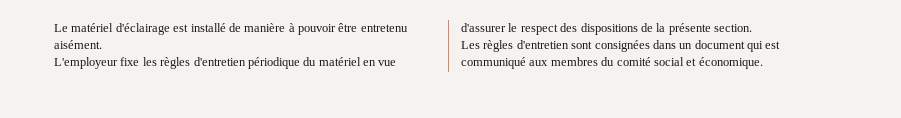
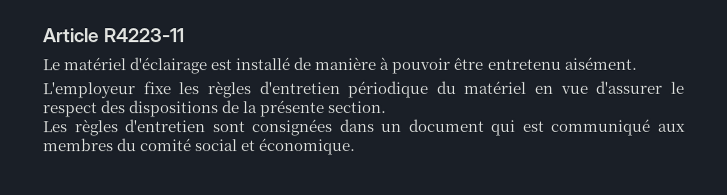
+ Article R4223-11

